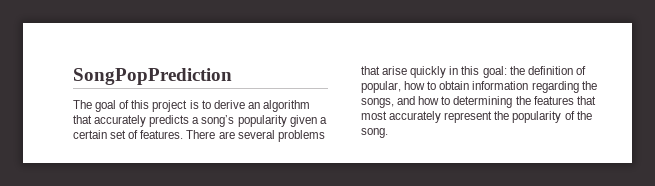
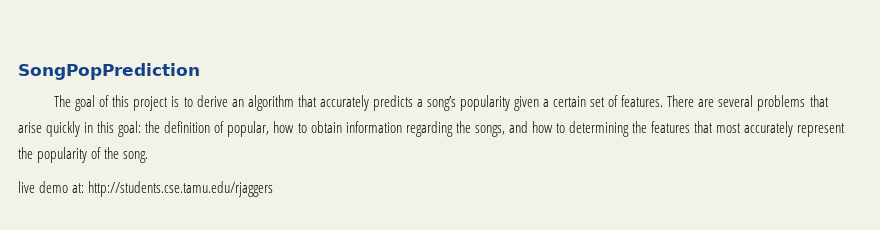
+ live demo at: http://students.cse.tamu.edu/rjaggers

